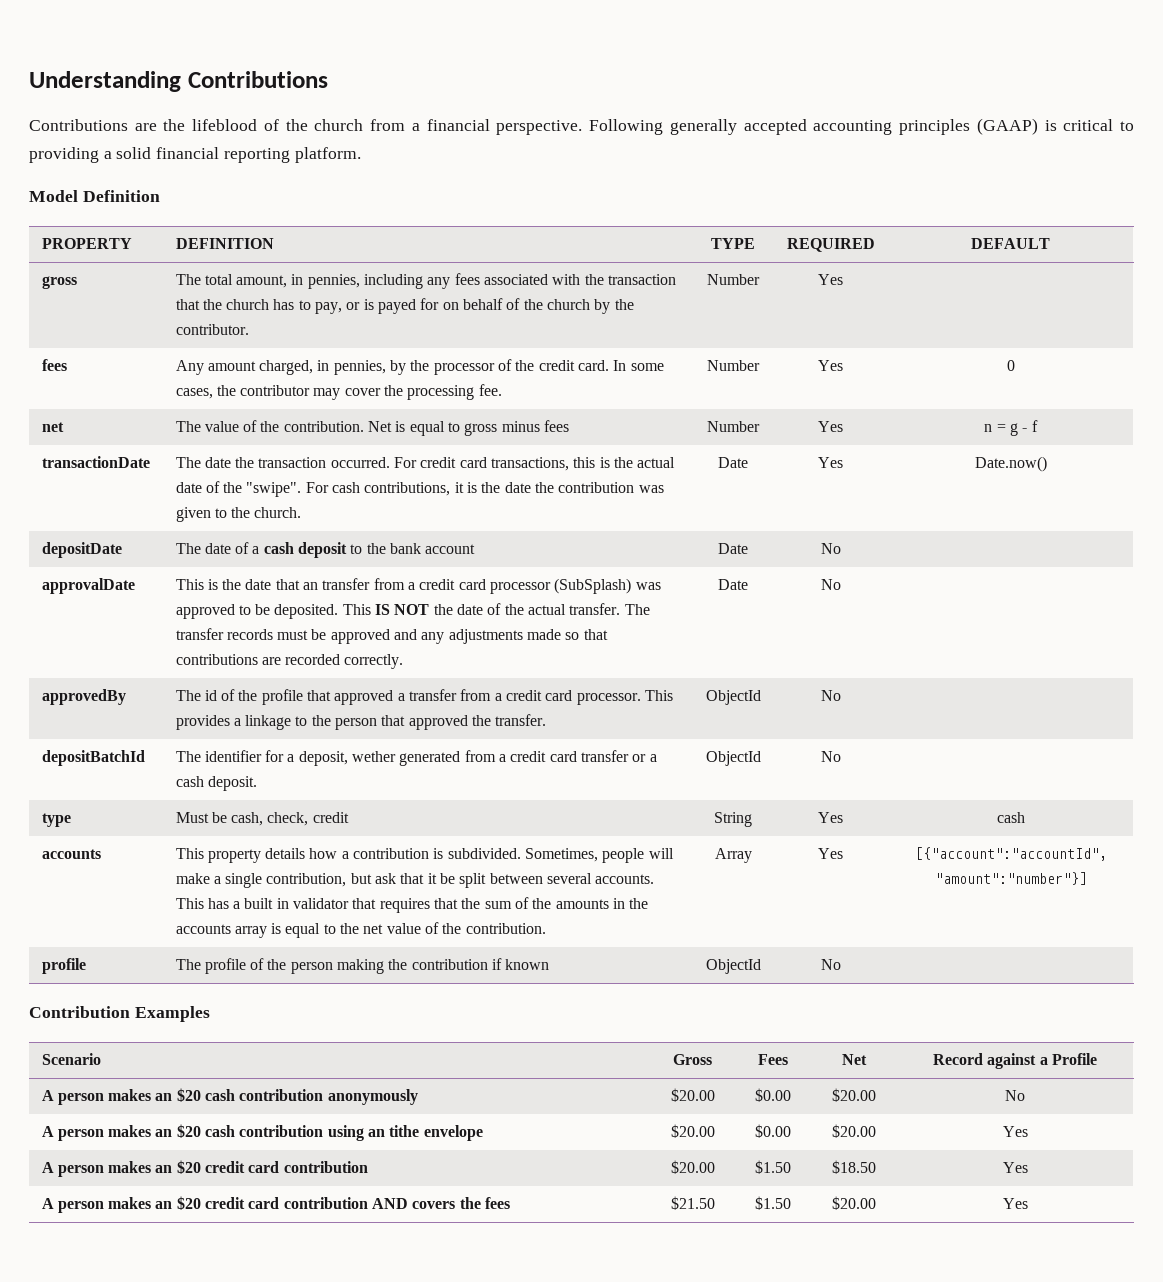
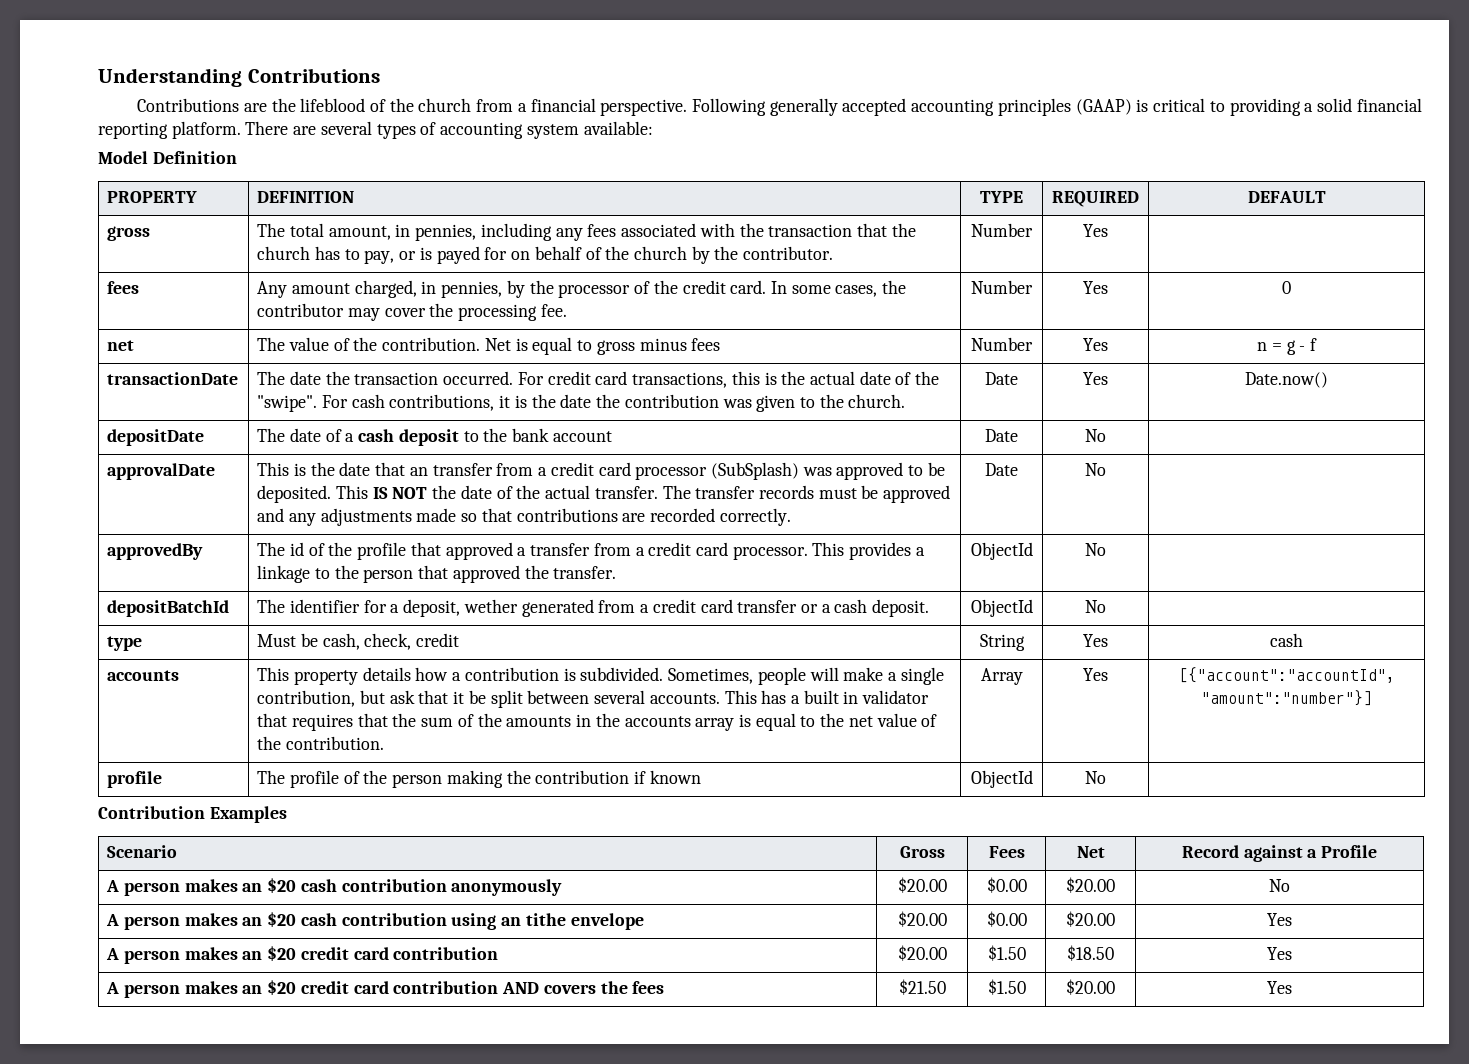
+ There are several types of accounting system available:

